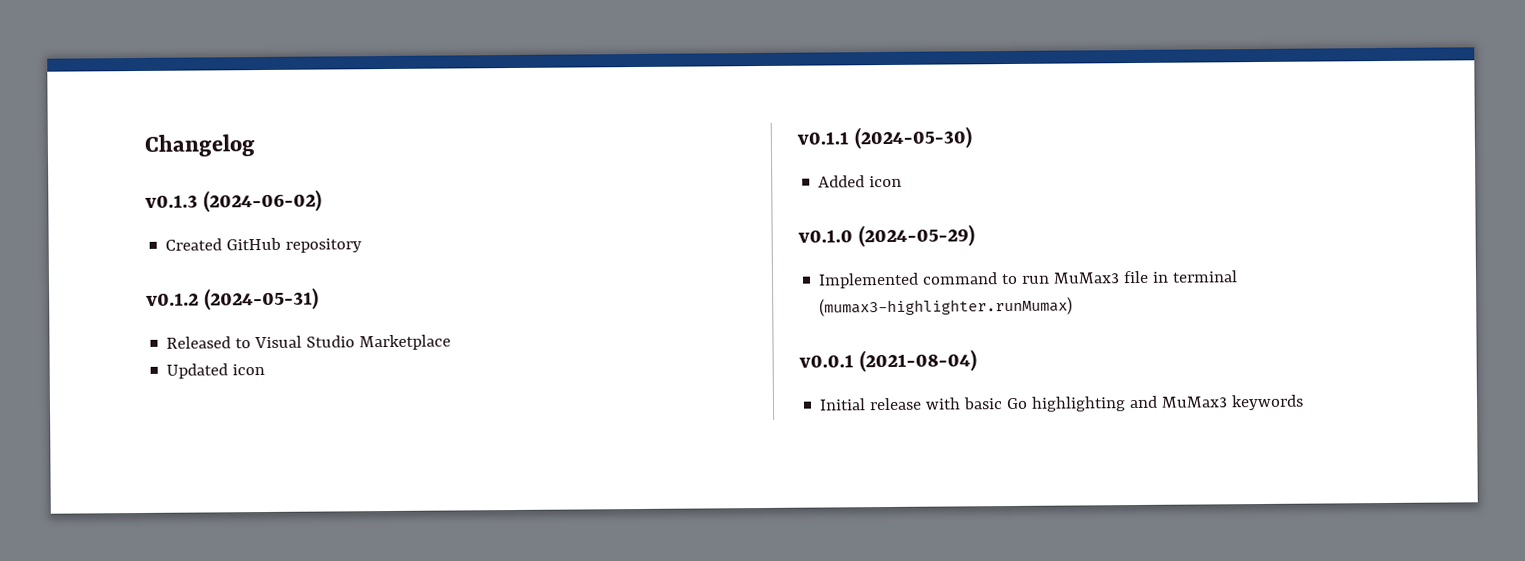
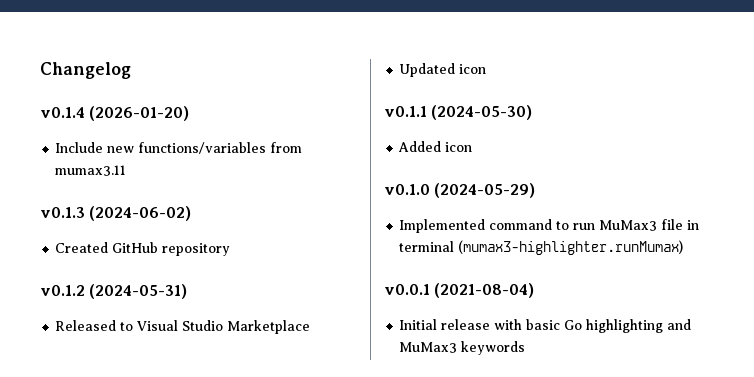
+ v0.1.4 (2026-01-20)
+ Include new functions/variables from mumax3.11

